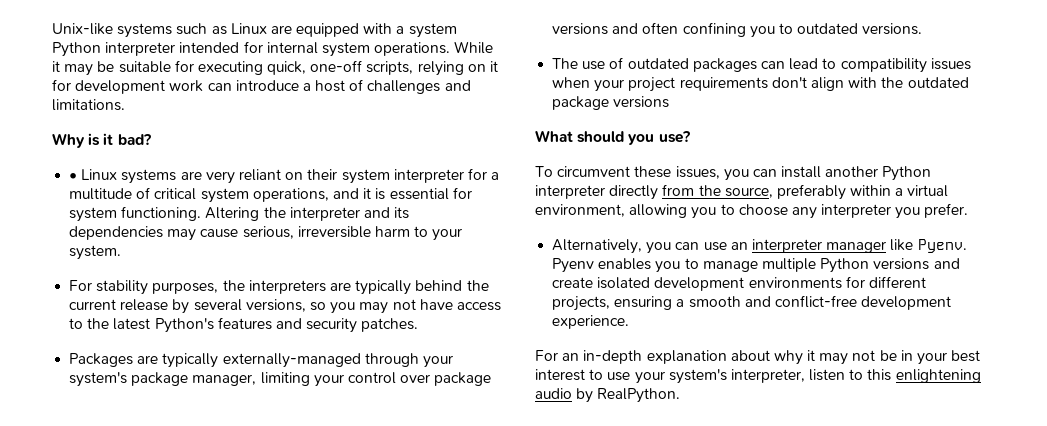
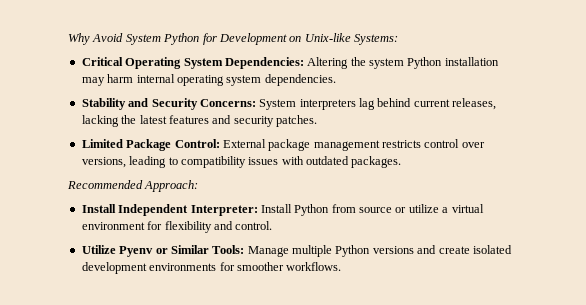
- Unix-like systems such as Linux are equipped with a system Python interpreter intended for internal system operations. While it may be suitable for executing quick, one-off scripts, relying on it for development work can introduce a host of challenges and limitations.
- Why is it bad?
- • Linux systems are very reliant on their system interpreter for a multitude of critical system operations, and it is essential for system functioning. Altering the interpreter and its dependencies may cause serious, irreversible harm to your system.
- For stability purposes, the interpreters are typically behind the current release by several versions, so you may not have access to the latest Python's features and security patches.
+ Why Avoid System Python for Development on Unix-like Systems:
+ Critical Operating System Dependencies: Altering the system Python installation may harm internal operating system dependencies.
+ Stability and Security Concerns: System interpreters lag behind current releases, lacking the latest features and security patches.
- Packages are typically externally-managed through your system's package manager, limiting your control over package versions and often confining you to outdated versions.
- The use of outdated packages can lead to compatibility issues when your project requirements don't align with the outdated package versions
- What should you use?
- To circumvent these issues, you can install another Python interpreter directly from the source, preferably within a virtual environment, allowing you to choose any interpreter you prefer.
- Alternatively, you can use an interpreter manager like Pyenv. Pyenv enables you to manage multiple Python versions and create isolated development environments for different projects, ensuring a smooth and conflict-free development experience.
- For an in-depth explanation about why it may not be in your best interest to use your system's interpreter, listen to this enlightening audio by RealPython.
+ Limited Package Control: External package management restricts control over versions, leading to compatibility issues with outdated packages.
+ Recommended Approach:
+ Install Independent Interpreter: Install Python from source or utilize a virtual environment for flexibility and control.
+ Utilize Pyenv or Similar Tools: Manage multiple Python versions and create isolated development environments for smoother workflows.

